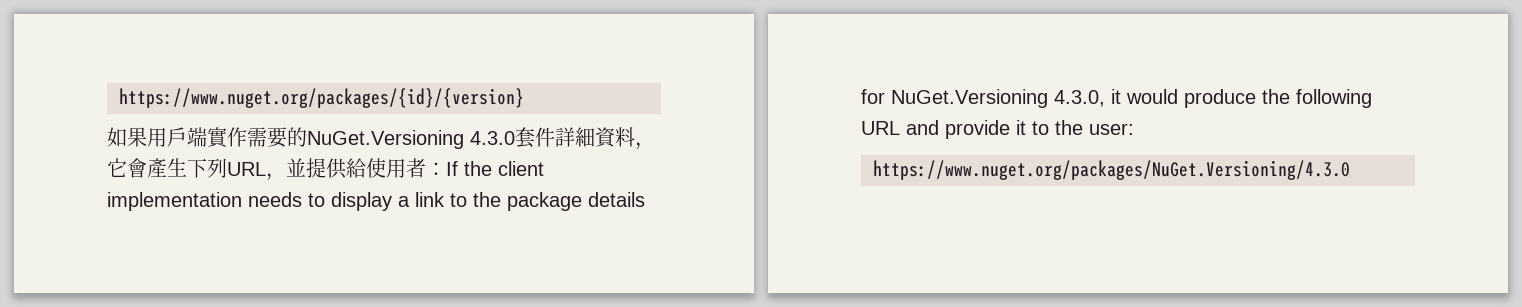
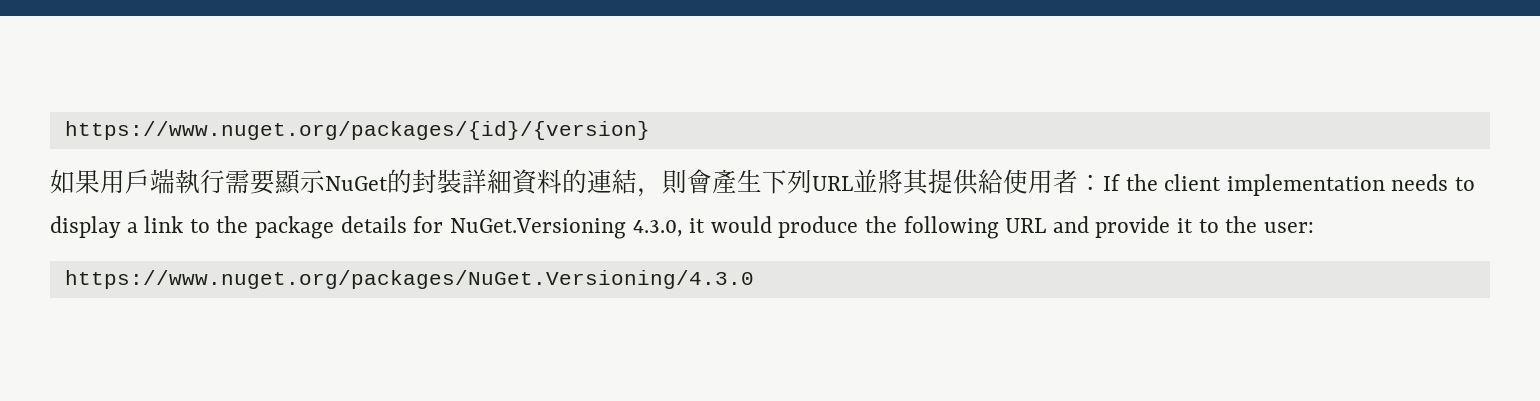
- 如果用戶端實作需要的NuGet.Versioning 4.3.0套件詳細資料，它會產生下列URL，並提供給使用者：If the client implementation needs to display a link to the package details for NuGet.Versioning 4.3.0, it would produce the following URL and provide it to the user:
+ 如果用戶端執行需要顯示NuGet的封裝詳細資料的連結，則會產生下列URL並將其提供給使用者：If the client implementation needs to display a link to the package details for NuGet.Versioning 4.3.0, it would produce the following URL and provide it to the user:

